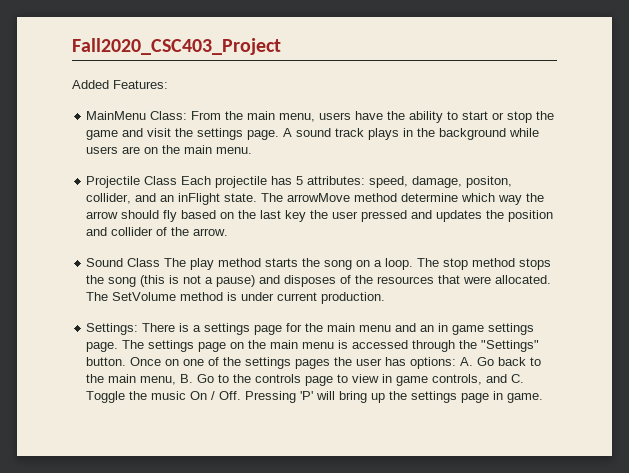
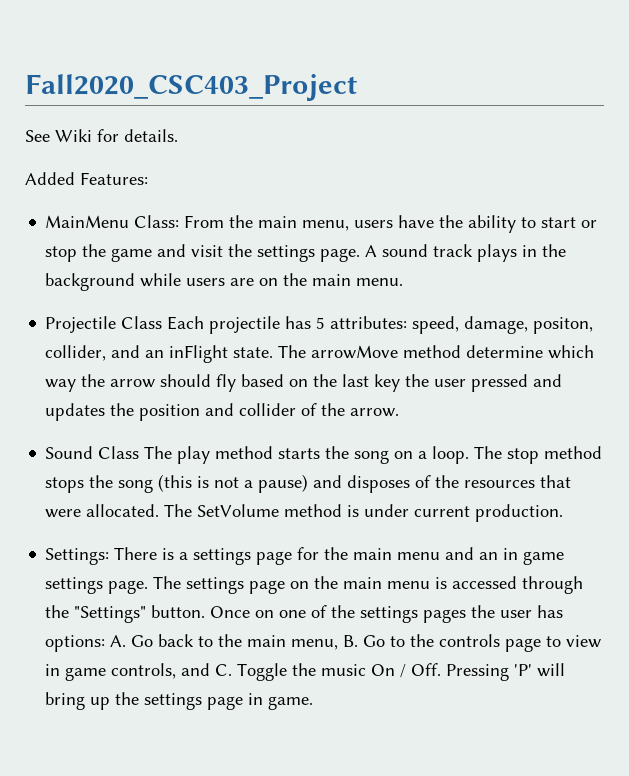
+ See Wiki for details.

